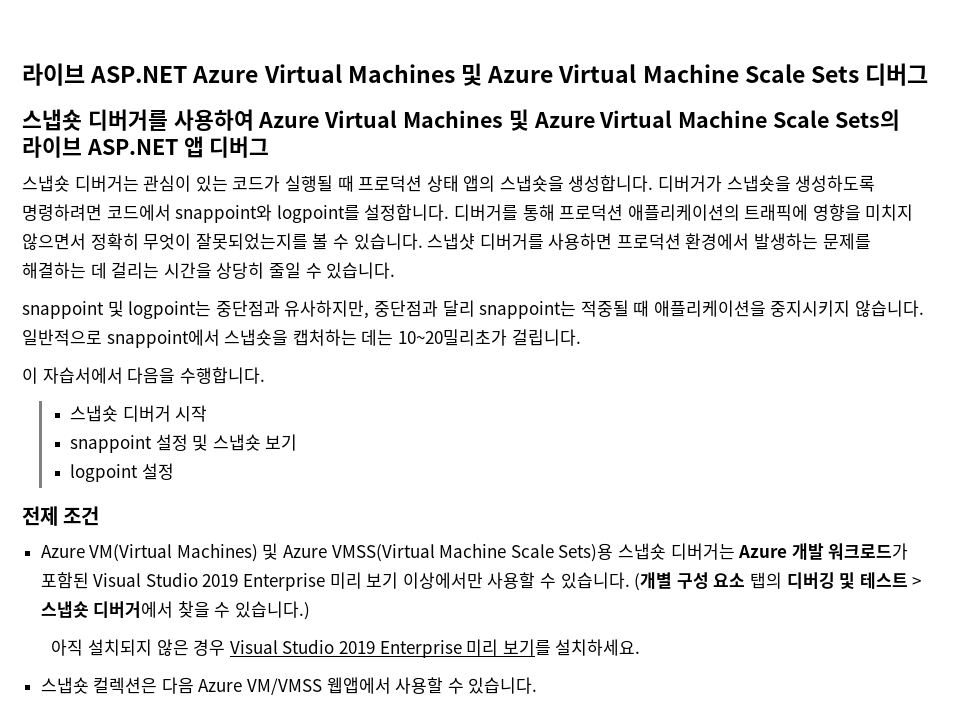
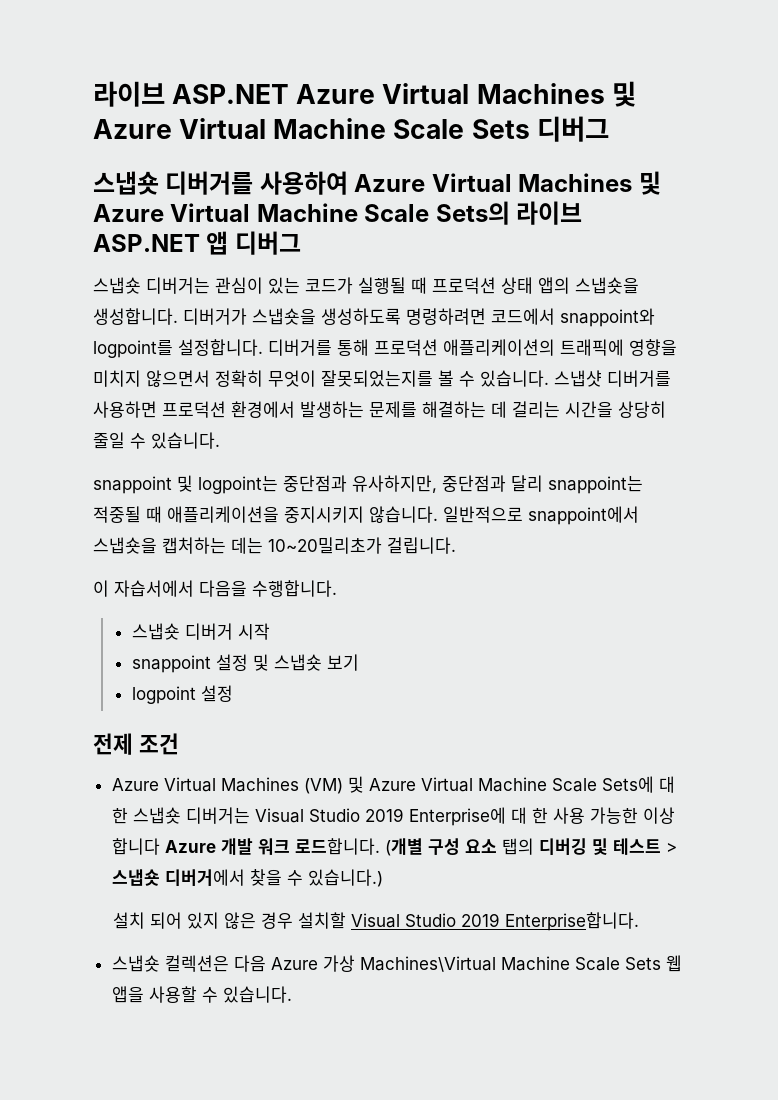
- Azure VM(Virtual Machines) 및 Azure VMSS(Virtual Machine Scale Sets)용 스냅숏 디버거는 Azure 개발 워크로드가 포함된 Visual Studio 2019 Enterprise 미리 보기 이상에서만 사용할 수 있습니다.
+ Azure Virtual Machines (VM) 및 Azure Virtual Machine Scale Sets에 대 한 스냅숏 디버거는 Visual Studio 2019 Enterprise에 대 한 사용 가능한 이상 합니다 Azure 개발 워크 로드합니다.
- 아직 설치되지 않은 경우 Visual Studio 2019 Enterprise 미리 보기를 설치하세요.
+ 설치 되어 있지 않은 경우 설치할 Visual Studio 2019 Enterprise합니다.
- 스냅숏 컬렉션은 다음 Azure VM/VMSS 웹앱에서 사용할 수 있습니다.
+ 스냅숏 컬렉션은 다음 Azure 가상 Machines\Virtual Machine Scale Sets 웹 앱을 사용할 수 있습니다.

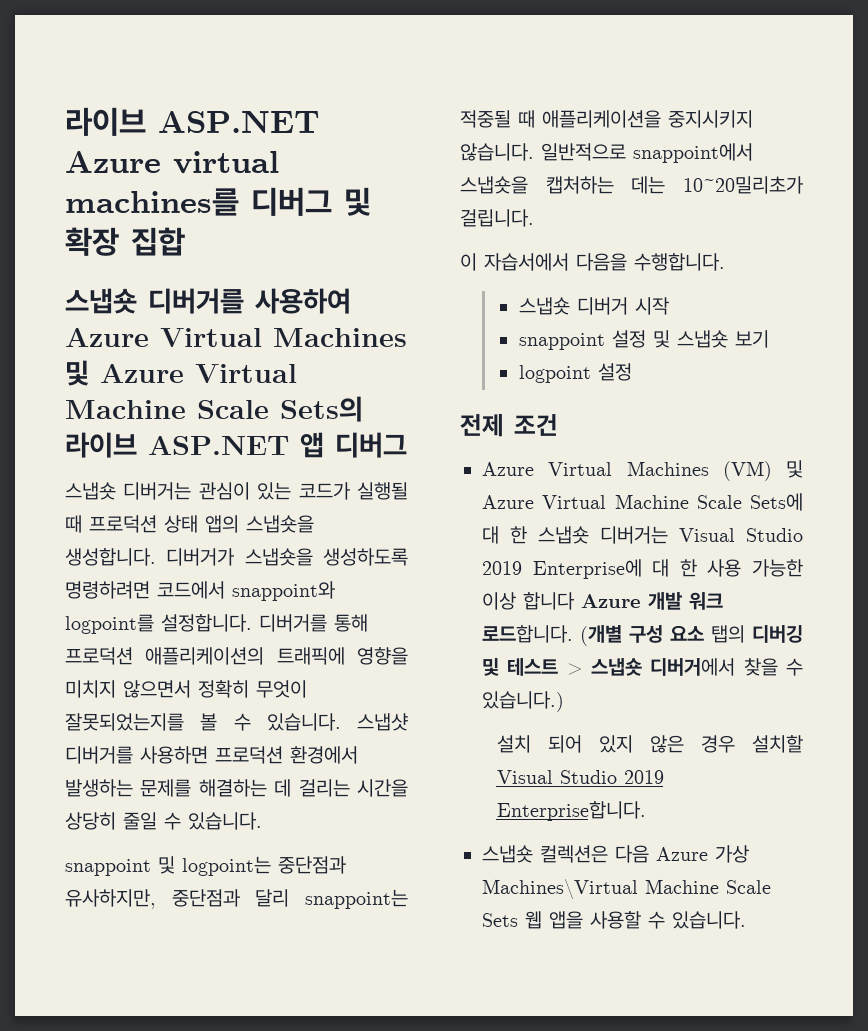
- 라이브 ASP.NET Azure Virtual Machines 및 Azure Virtual Machine Scale Sets 디버그
+ 라이브 ASP.NET Azure virtual machines를 디버그 및 확장 집합

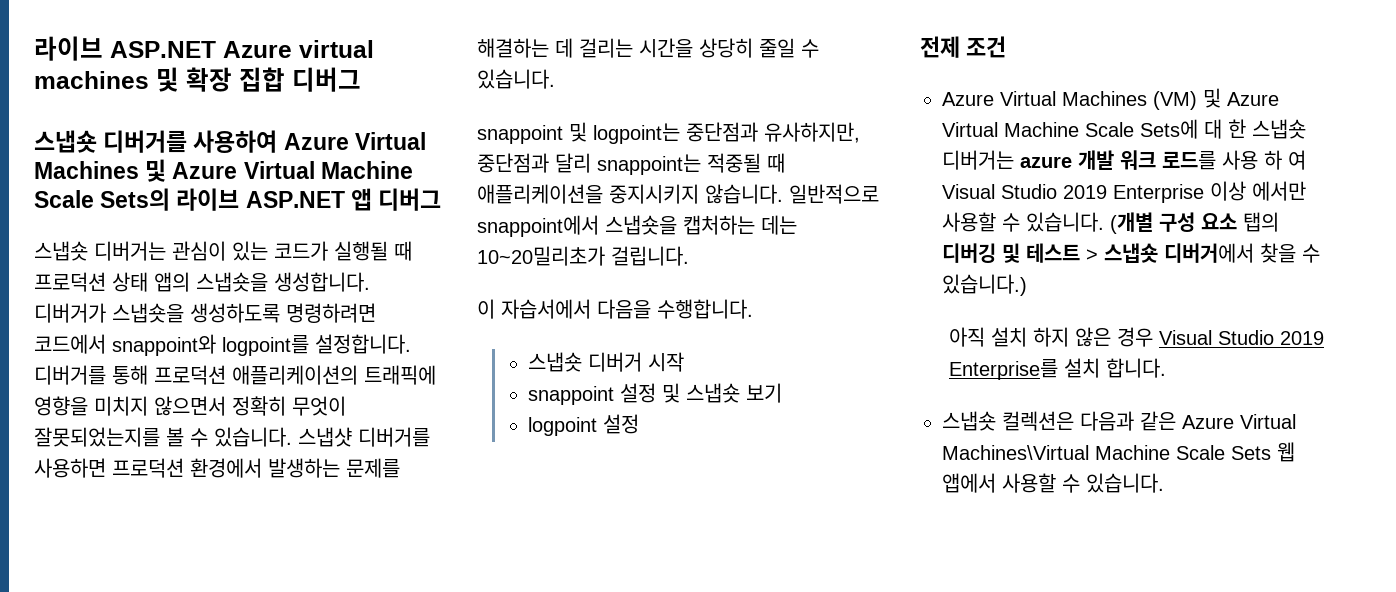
- 라이브 ASP.NET Azure virtual machines를 디버그 및 확장 집합
+ 라이브 ASP.NET Azure virtual machines 및 확장 집합 디버그
- Azure Virtual Machines (VM) 및 Azure Virtual Machine Scale Sets에 대 한 스냅숏 디버거는 Visual Studio 2019 Enterprise에 대 한 사용 가능한 이상 합니다 Azure 개발 워크 로드합니다.
+ Azure Virtual Machines (VM) 및 Azure Virtual Machine Scale Sets에 대 한 스냅숏 디버거는 azure 개발 워크 로드를 사용 하 여 Visual Studio 2019 Enterprise 이상 에서만 사용할 수 있습니다.
- 설치 되어 있지 않은 경우 설치할 Visual Studio 2019 Enterprise합니다.
+ 아직 설치 하지 않은 경우 Visual Studio 2019 Enterprise를 설치 합니다.
- 스냅숏 컬렉션은 다음 Azure 가상 Machines\Virtual Machine Scale Sets 웹 앱을 사용할 수 있습니다.
+ 스냅숏 컬렉션은 다음과 같은 Azure Virtual Machines\Virtual Machine Scale Sets 웹 앱에서 사용할 수 있습니다.

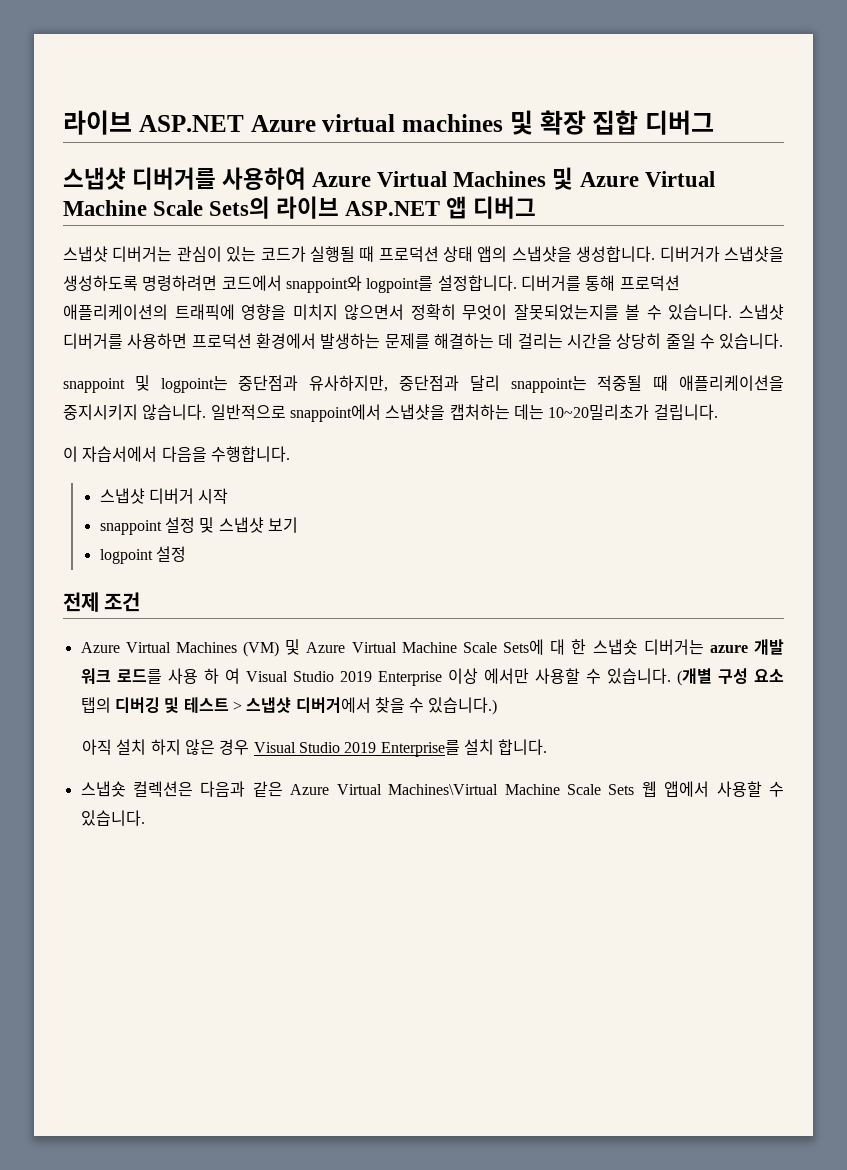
- 스냅숏 디버거를 사용하여 Azure Virtual Machines 및 Azure Virtual Machine Scale Sets의 라이브 ASP.NET 앱 디버그
+ 스냅샷 디버거를 사용하여 Azure Virtual Machines 및 Azure Virtual Machine Scale Sets의 라이브 ASP.NET 앱 디버그
- 스냅숏 디버거는 관심이 있는 코드가 실행될 때 프로덕션 상태 앱의 스냅숏을 생성합니다.
+ 스냅샷 디버거는 관심이 있는 코드가 실행될 때 프로덕션 상태 앱의 스냅샷을 생성합니다.
- 디버거가 스냅숏을 생성하도록 명령하려면 코드에서 snappoint와 logpoint를 설정합니다.
+ 디버거가 스냅샷을 생성하도록 명령하려면 코드에서 snappoint와 logpoint를 설정합니다.
- 일반적으로 snappoint에서 스냅숏을 캡처하는 데는 10~20밀리초가 걸립니다.
+ 일반적으로 snappoint에서 스냅샷을 캡처하는 데는 10~20밀리초가 걸립니다.
- 스냅숏 디버거 시작
+ 스냅샷 디버거 시작
- snappoint 설정 및 스냅숏 보기
+ snappoint 설정 및 스냅샷 보기
- (개별 구성 요소 탭의 디버깅 및 테스트 > 스냅숏 디버거에서 찾을 수 있습니다.)
+ (개별 구성 요소 탭의 디버깅 및 테스트 > 스냅샷 디버거에서 찾을 수 있습니다.)

